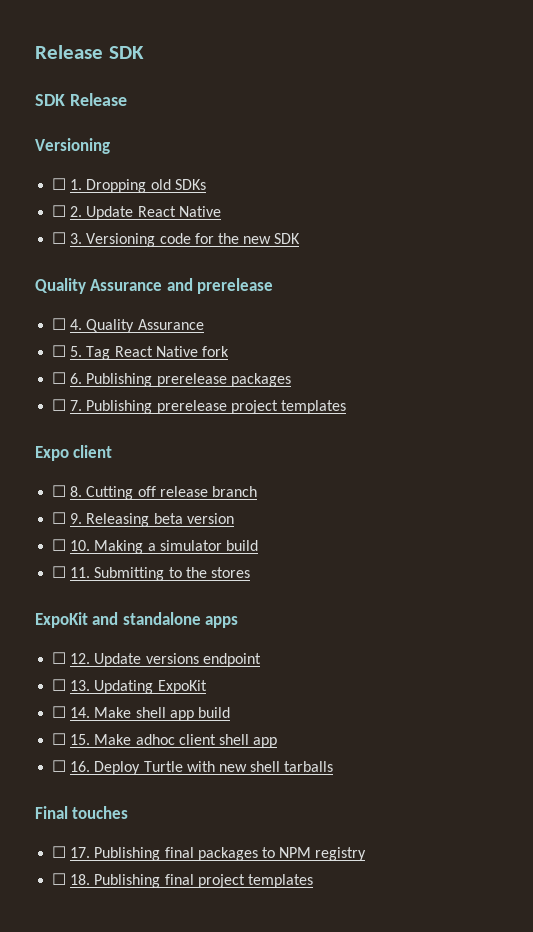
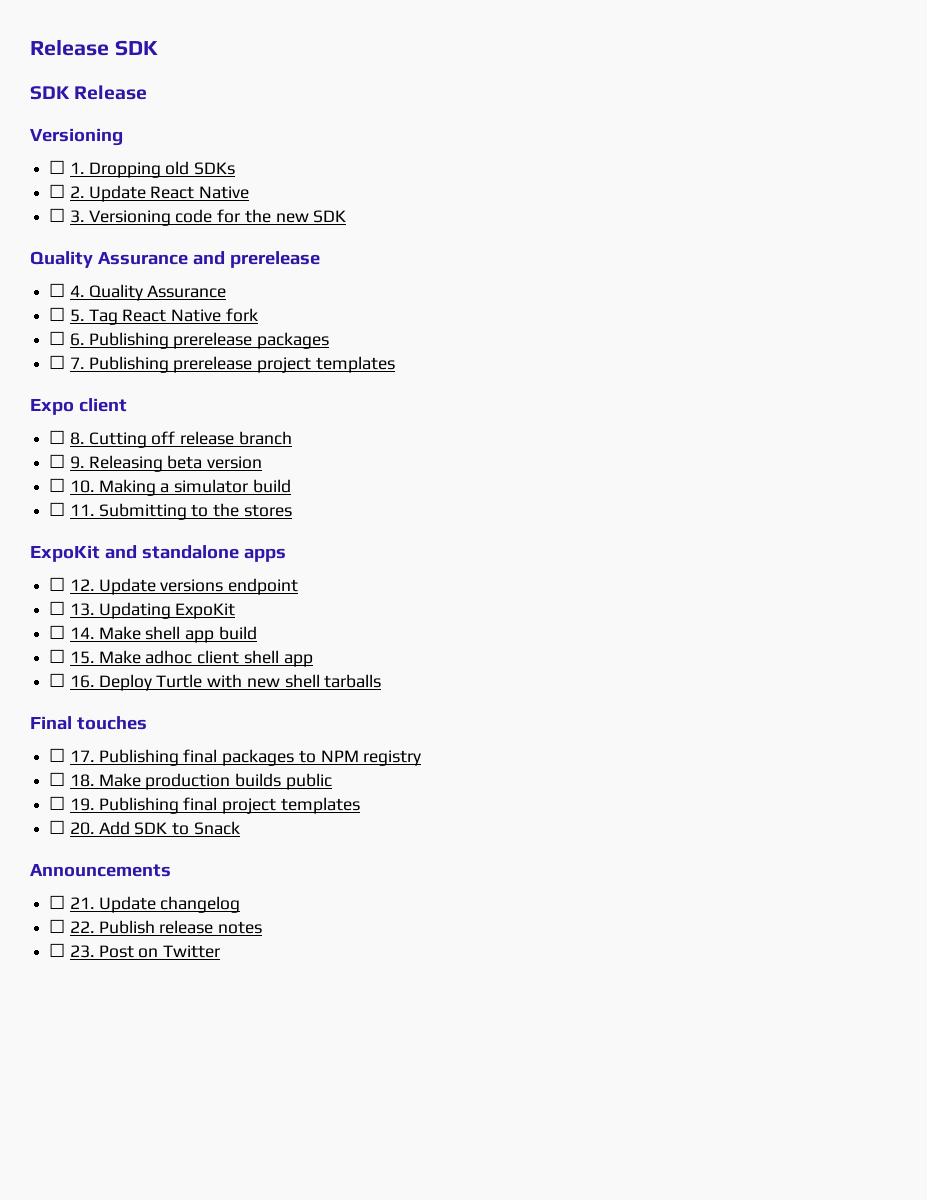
- ☐ 18. Publishing final project templates
+ ☐ 18. Make production builds public
+ ☐ 19. Publishing final project templates
+ ☐ 20. Add SDK to Snack
+ Announcements
+ ☐ 21. Update changelog
+ ☐ 22. Publish release notes
+ ☐ 23. Post on Twitter

